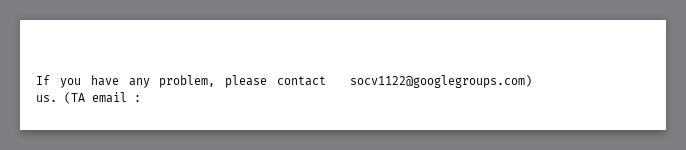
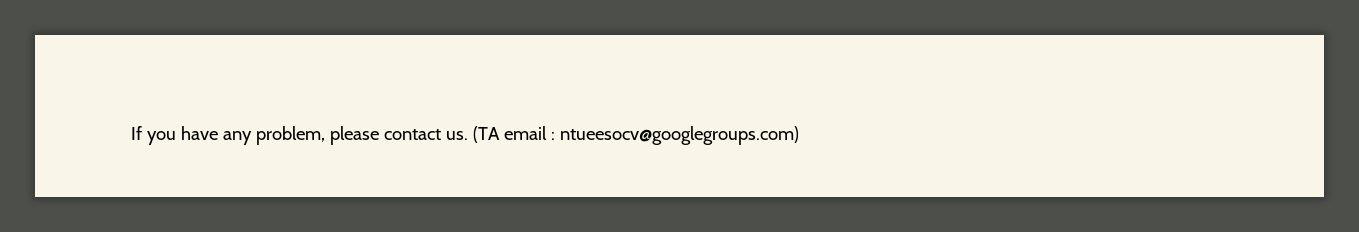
- (TA email : socv1122@googlegroups.com)
+ (TA email : ntueesocv@googlegroups.com)

